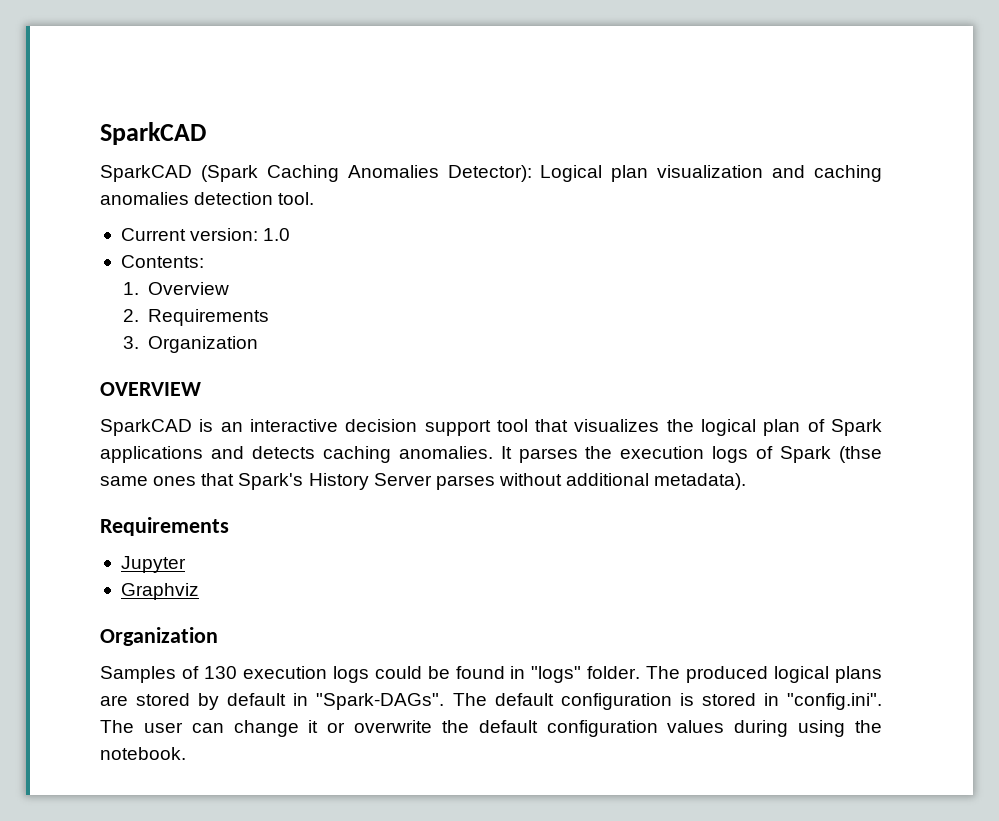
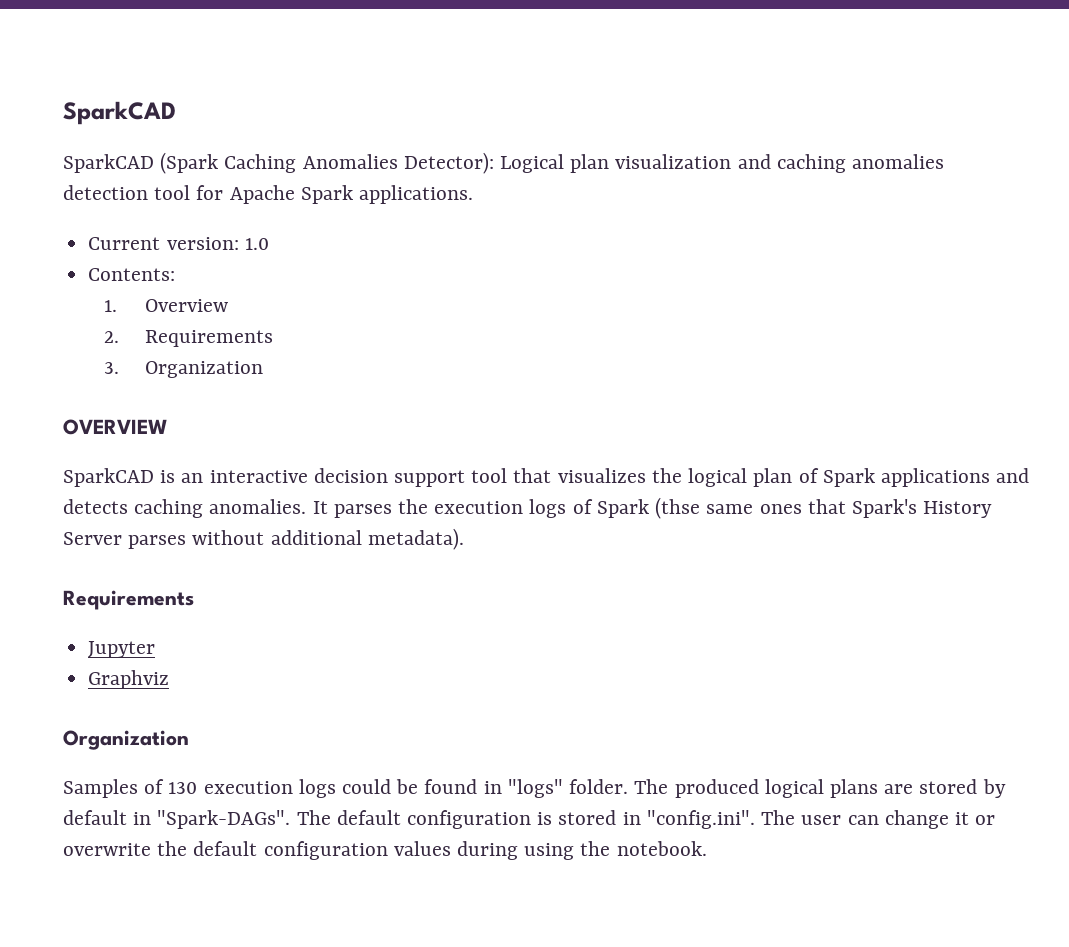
- SparkCAD (Spark Caching Anomalies Detector): Logical plan visualization and caching anomalies detection tool.
+ SparkCAD (Spark Caching Anomalies Detector): Logical plan visualization and caching anomalies detection tool for Apache Spark applications.

